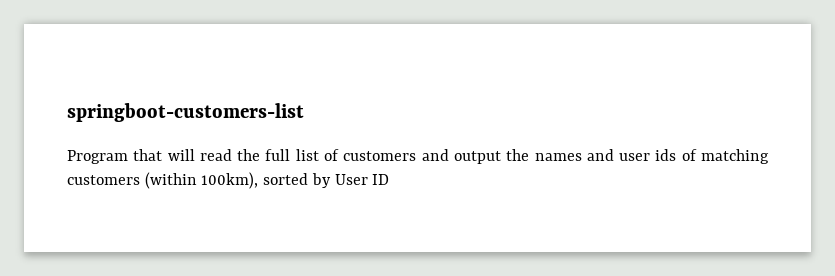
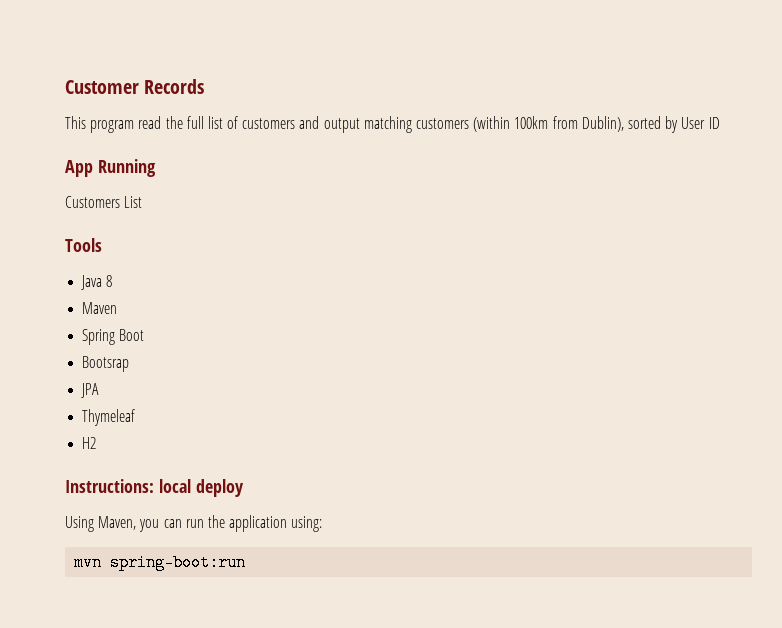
- springboot-customers-list
- Program that will read the full list of customers and output the names and user ids of matching customers (within 100km), sorted by User ID
+ Customer Records
+ This program read the full list of customers and output matching customers (within 100km from Dublin), sorted by User ID
+ App Running
+ Customers List
+ Tools
+ Java 8
+ Maven
+ Spring Boot
+ Bootsrap
+ JPA
+ Thymeleaf
+ H2
+ Instructions: local deploy
+ Using Maven, you can run the application using:
+ mvn spring-boot:run

